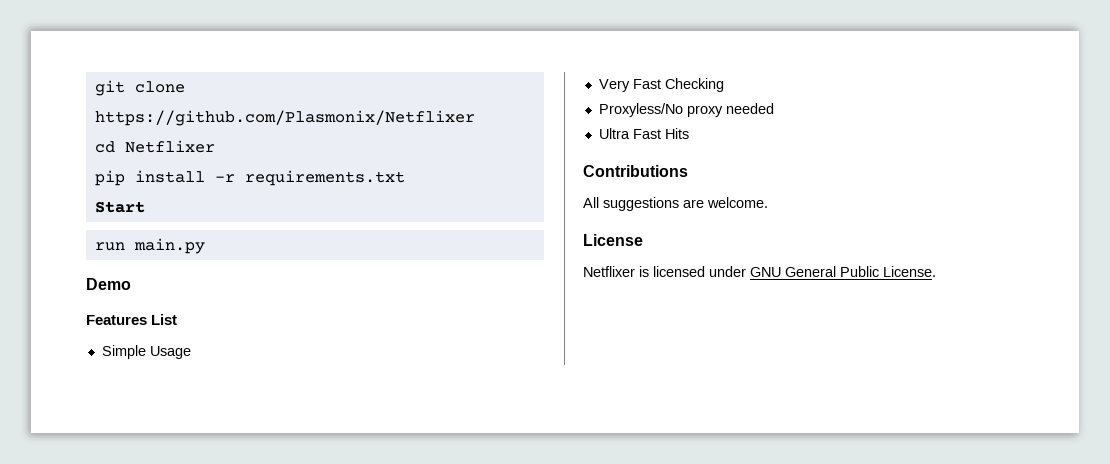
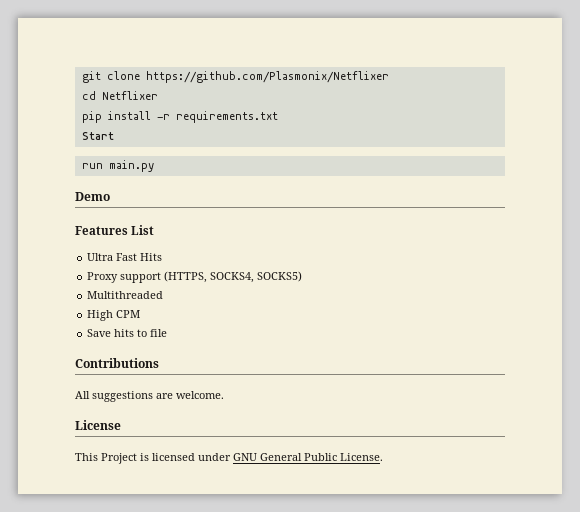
- Simple Usage
- Very Fast Checking
- Proxyless/No proxy needed
  Ultra Fast Hits
+ Proxy support (HTTPS, SOCKS4, SOCKS5)
+ Multithreaded
+ High CPM
+ Save hits to file
- Netflixer is licensed under GNU General Public License.
+ This Project is licensed under GNU General Public License.

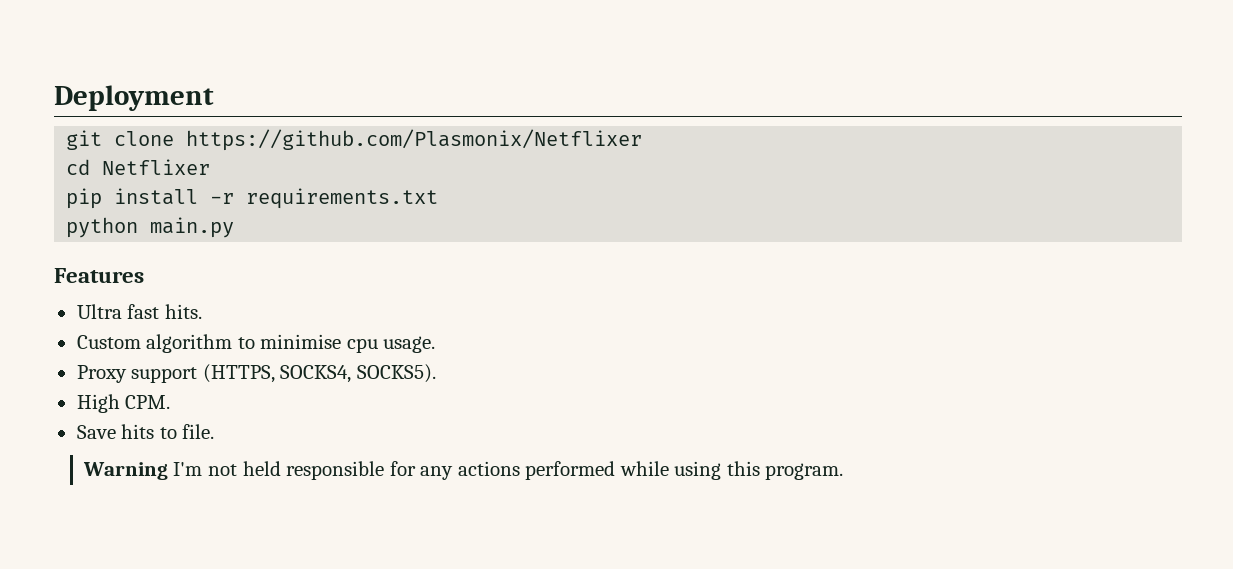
+ Deployment
- Start
- run main.py
+ python main.py
- Demo
- Features List
+ Features
- Ultra Fast Hits
+ Ultra fast hits.
+ Custom algorithm to minimise cpu usage.
- Proxy support (HTTPS, SOCKS4, SOCKS5)
- Multithreaded
+ Proxy support (HTTPS, SOCKS4, SOCKS5).
- High CPM
+ High CPM.
- Save hits to file
- Contributions
- All suggestions are welcome.
- License
- This Project is licensed under GNU General Public License.
+ Save hits to file.
+ Warning I'm not held responsible for any actions performed while using this program.

